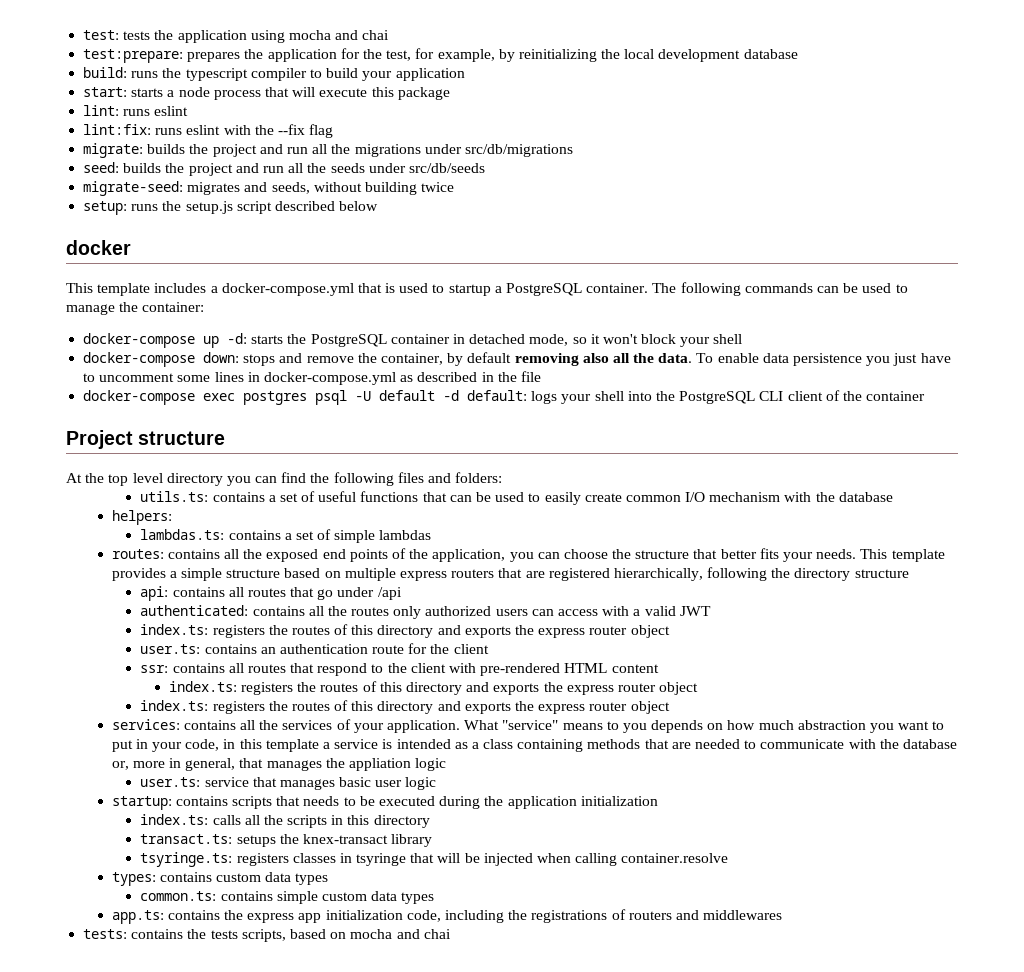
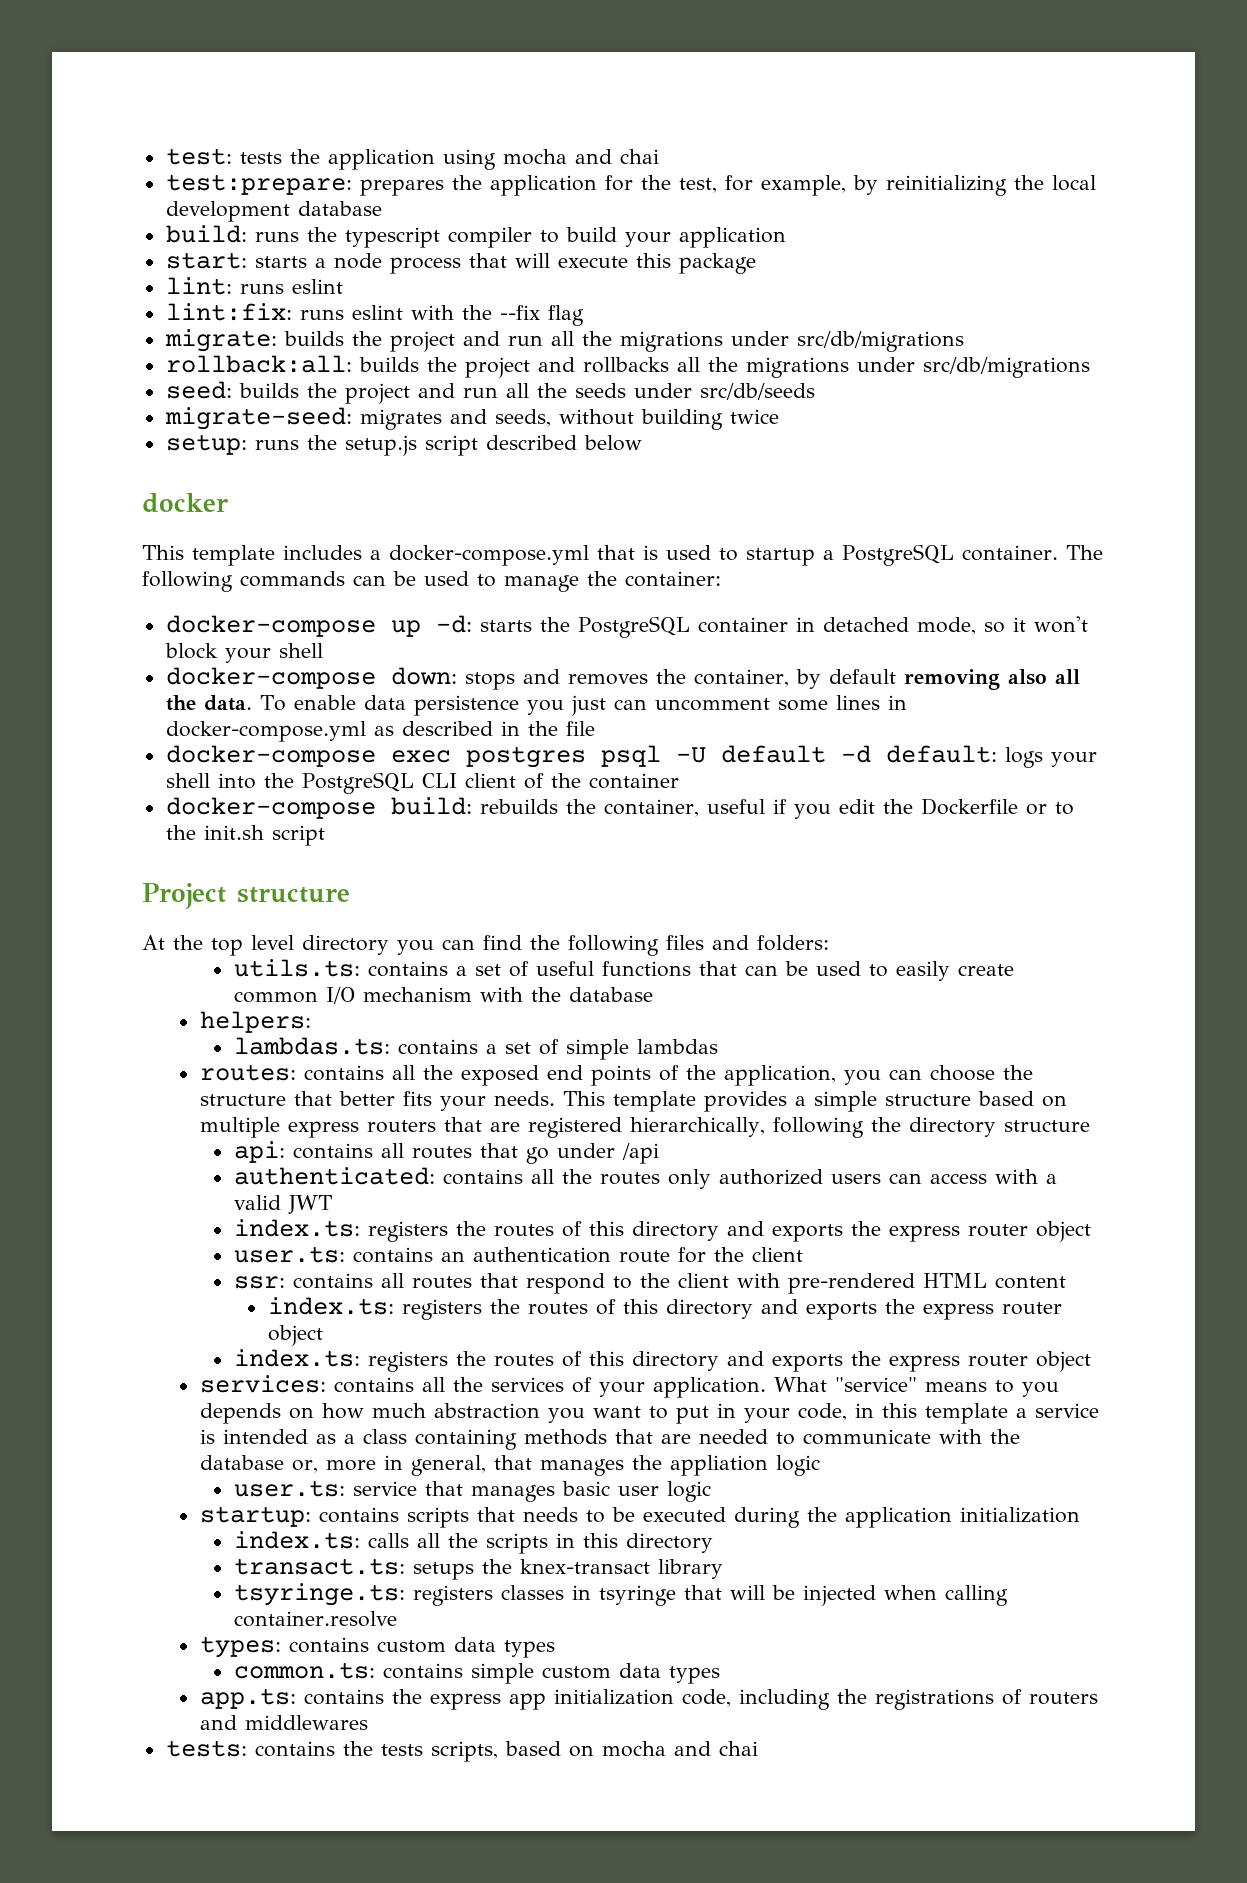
+ rollback:all: builds the project and rollbacks all the migrations under src/db/migrations
- docker-compose down: stops and remove the container, by default removing also all the data.
+ docker-compose down: stops and removes the container, by default removing also all the data.
- To enable data persistence you just have to uncomment some lines in docker-compose.yml as described in the file
+ To enable data persistence you just can uncomment some lines in docker-compose.yml as described in the file
+ docker-compose build: rebuilds the container, useful if you edit the Dockerfile or to the init.sh script

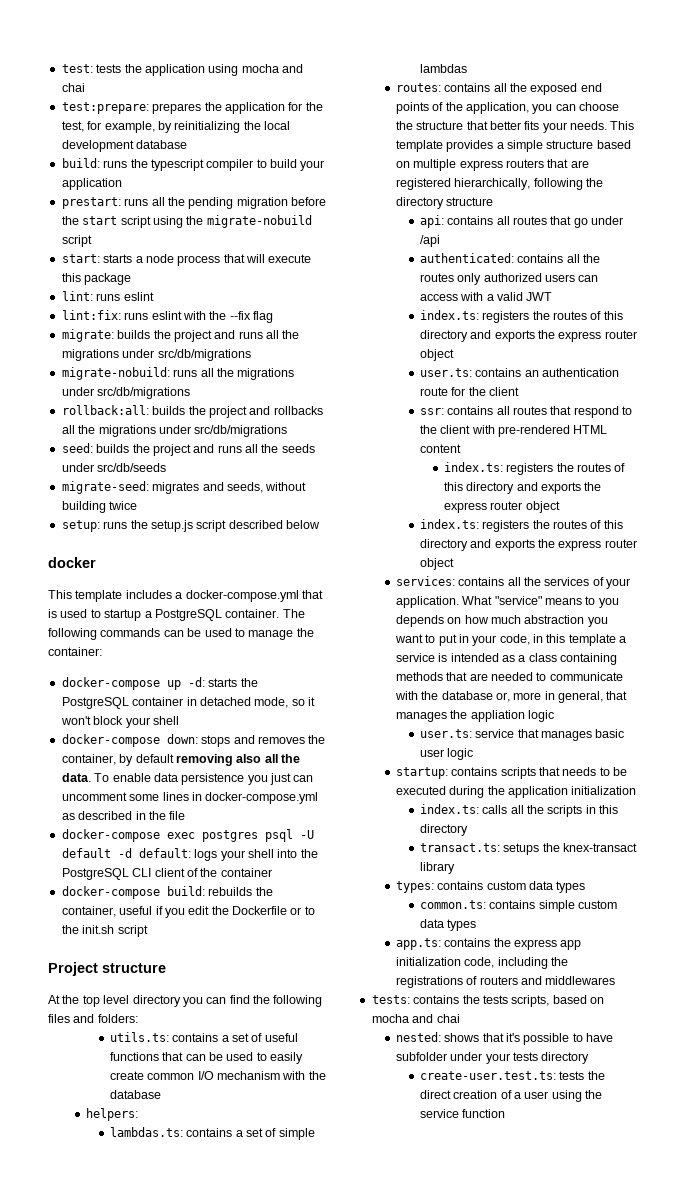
+ prestart: runs all the pending migration before the start script using the migrate-nobuild script
- migrate: builds the project and run all the migrations under src/db/migrations
+ migrate: builds the project and runs all the migrations under src/db/migrations
+ migrate-nobuild: runs all the migrations under src/db/migrations
- seed: builds the project and run all the seeds under src/db/seeds
+ seed: builds the project and runs all the seeds under src/db/seeds
- tsyringe.ts: registers classes in tsyringe that will be injected when calling container.resolve
+ nested: shows that it's possible to have subfolder under your tests directory
+ create-user.test.ts: tests the direct creation of a user using the service function

